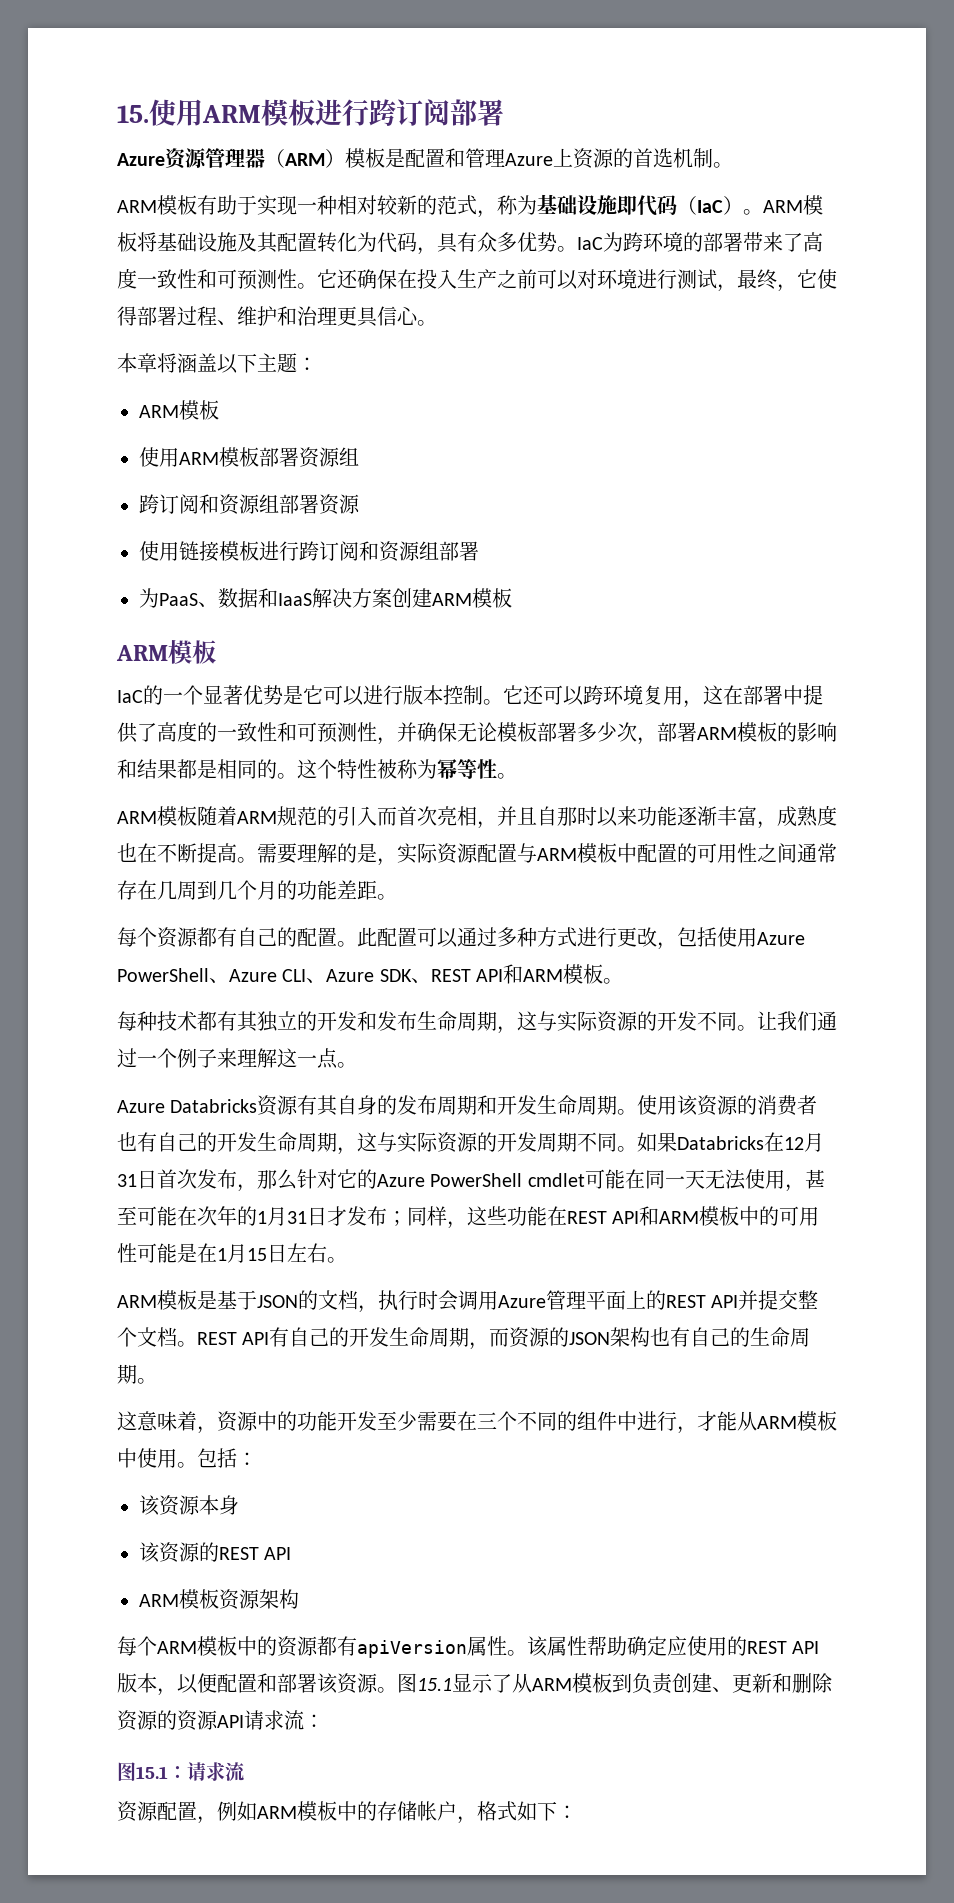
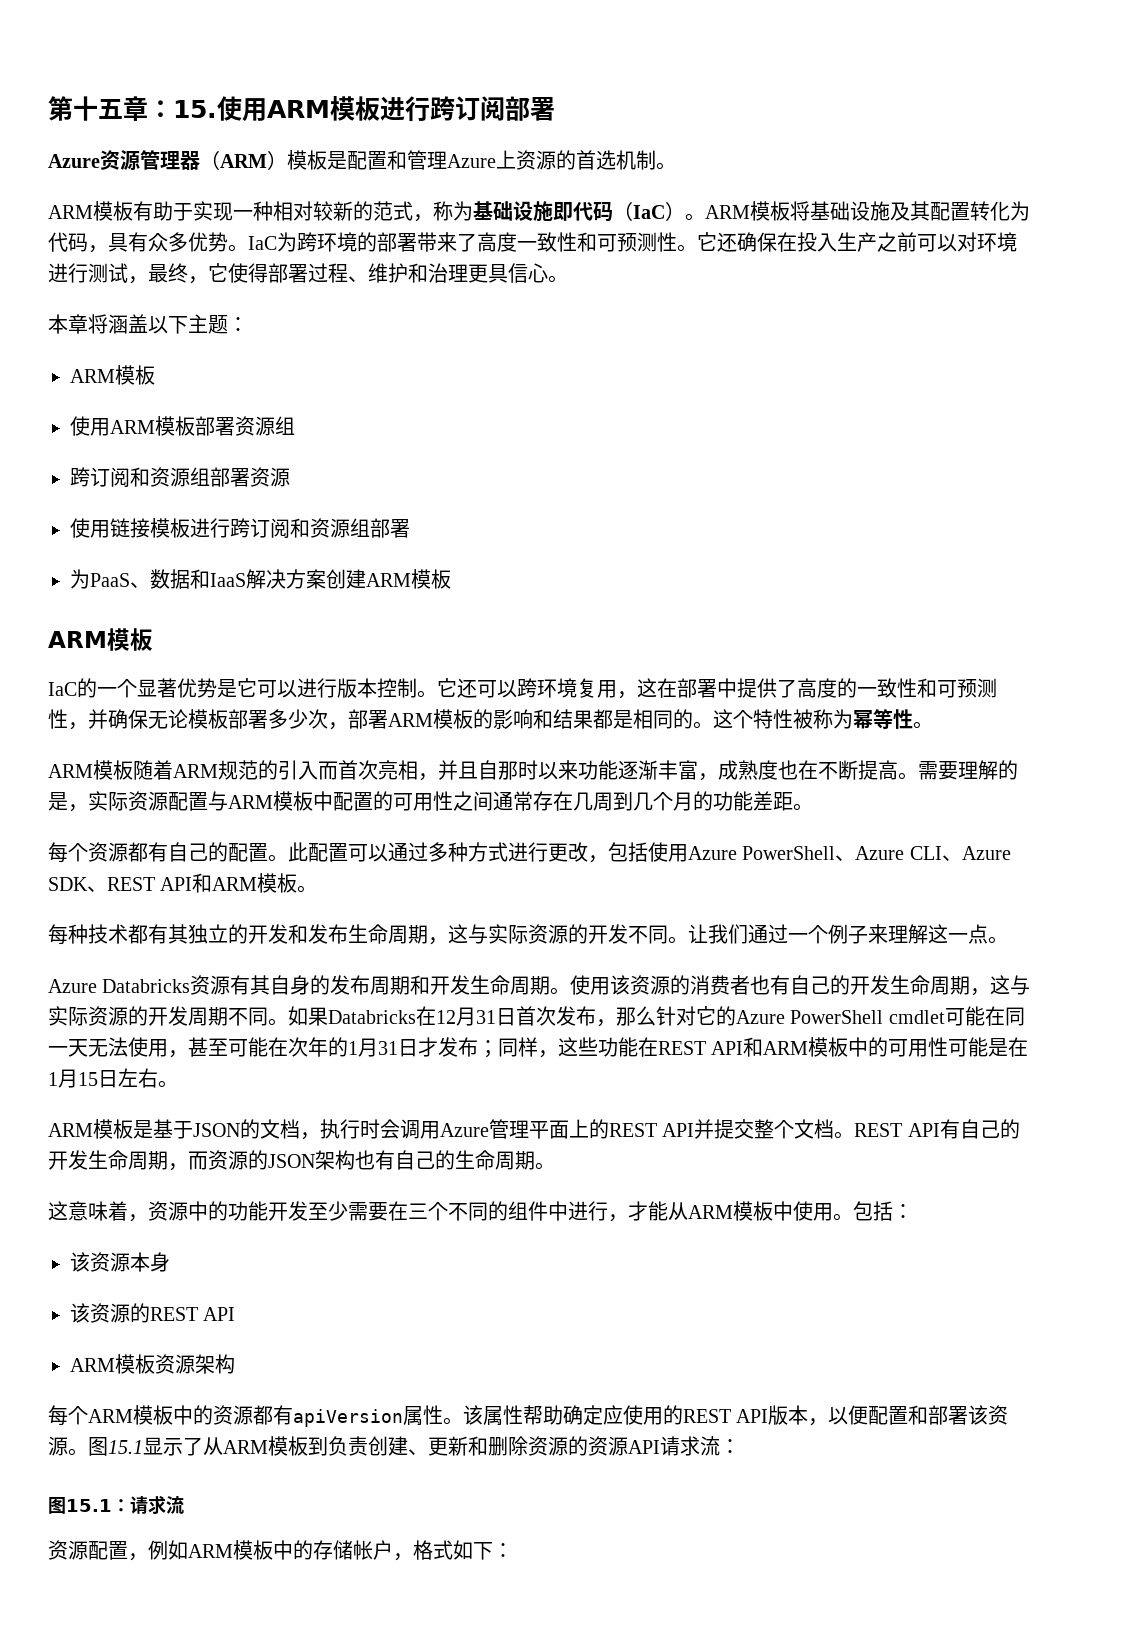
- 15.使用ARM模板进行跨订阅部署
+ 第十五章：15.使用ARM模板进行跨订阅部署

